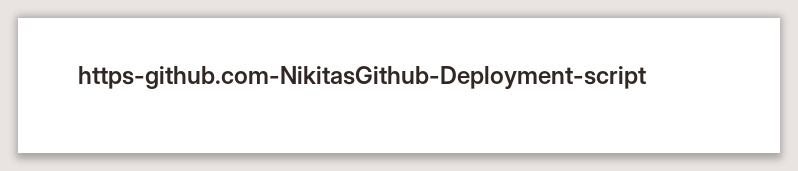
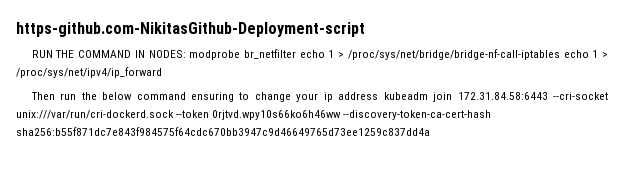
+ RUN THE COMMAND IN NODES: modprobe br_netfilter echo 1 > /proc/sys/net/bridge/bridge-nf-call-iptables echo 1 > /proc/sys/net/ipv4/ip_forward
+ Then run the below command ensuring to change your ip address kubeadm join 172.31.84.58:6443 --cri-socket unix:///var/run/cri-dockerd.sock --token 0rjtvd.wpy10s66ko6h46ww --discovery-token-ca-cert-hash sha256:b55f871dc7e843f984575f64cdc670bb3947c9d46649765d73ee1259c837dd4a

